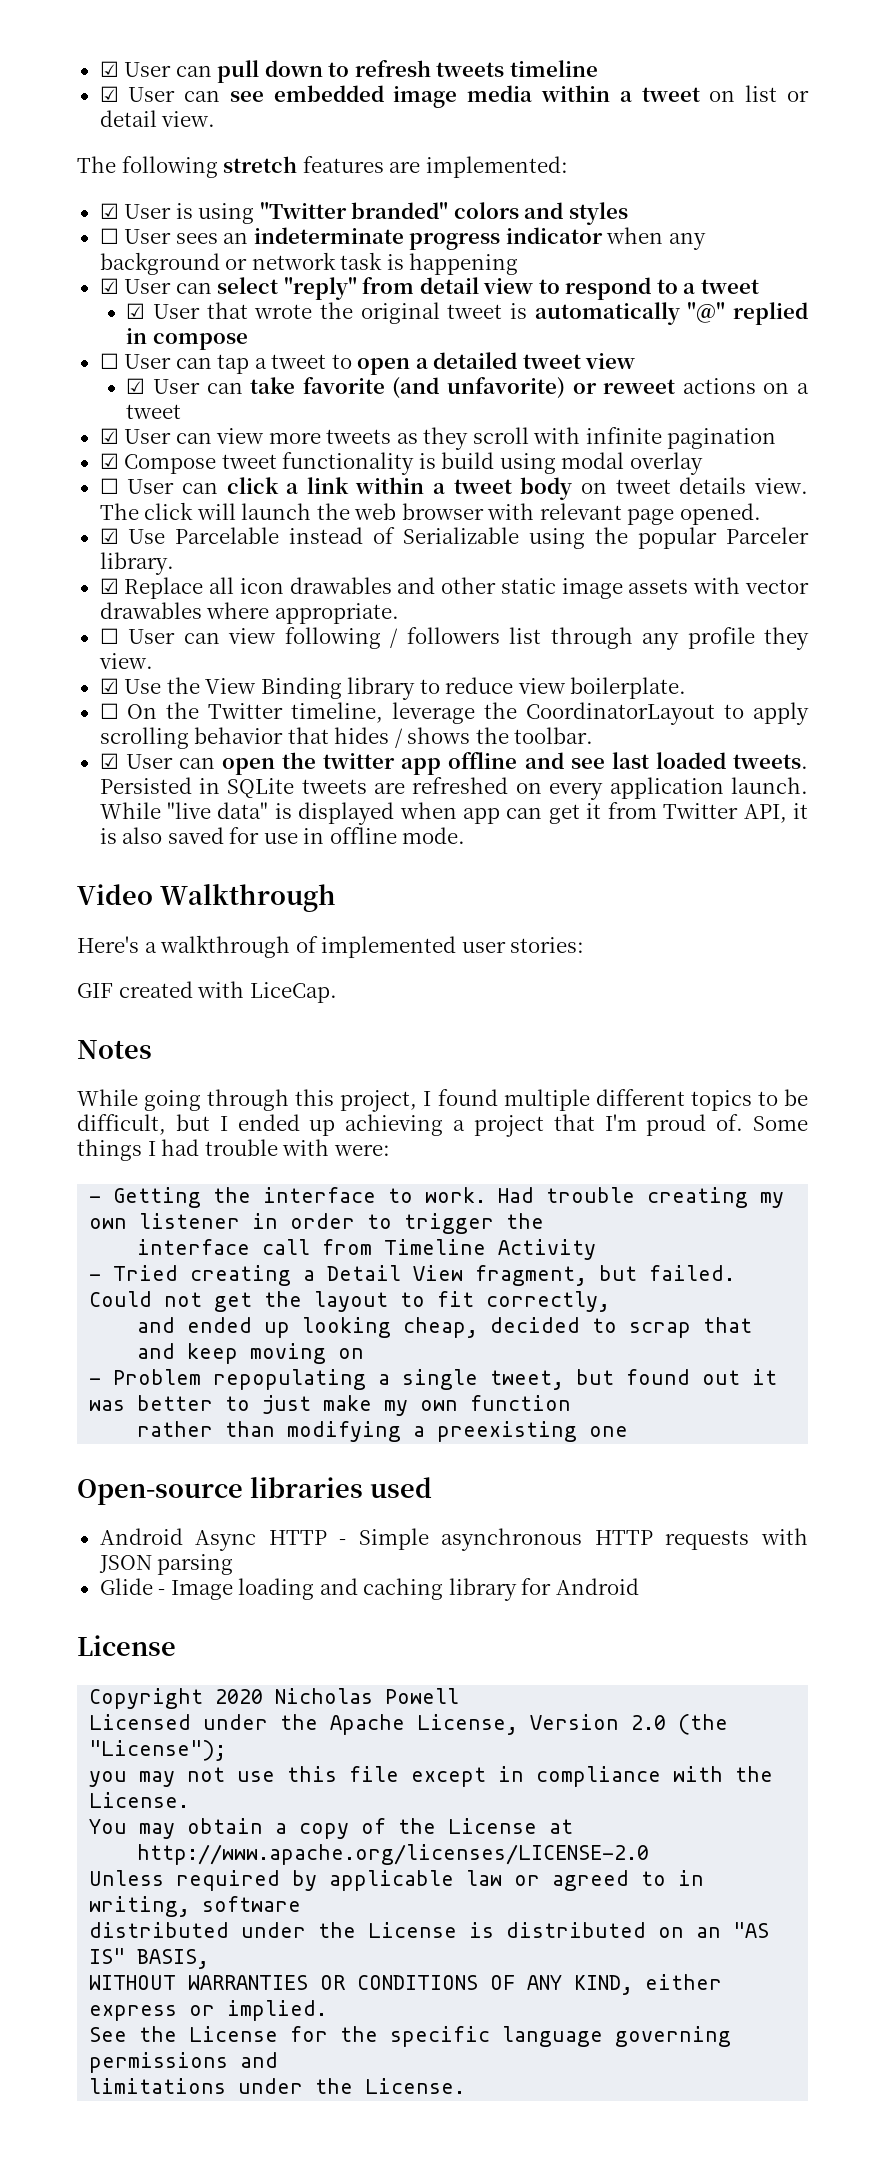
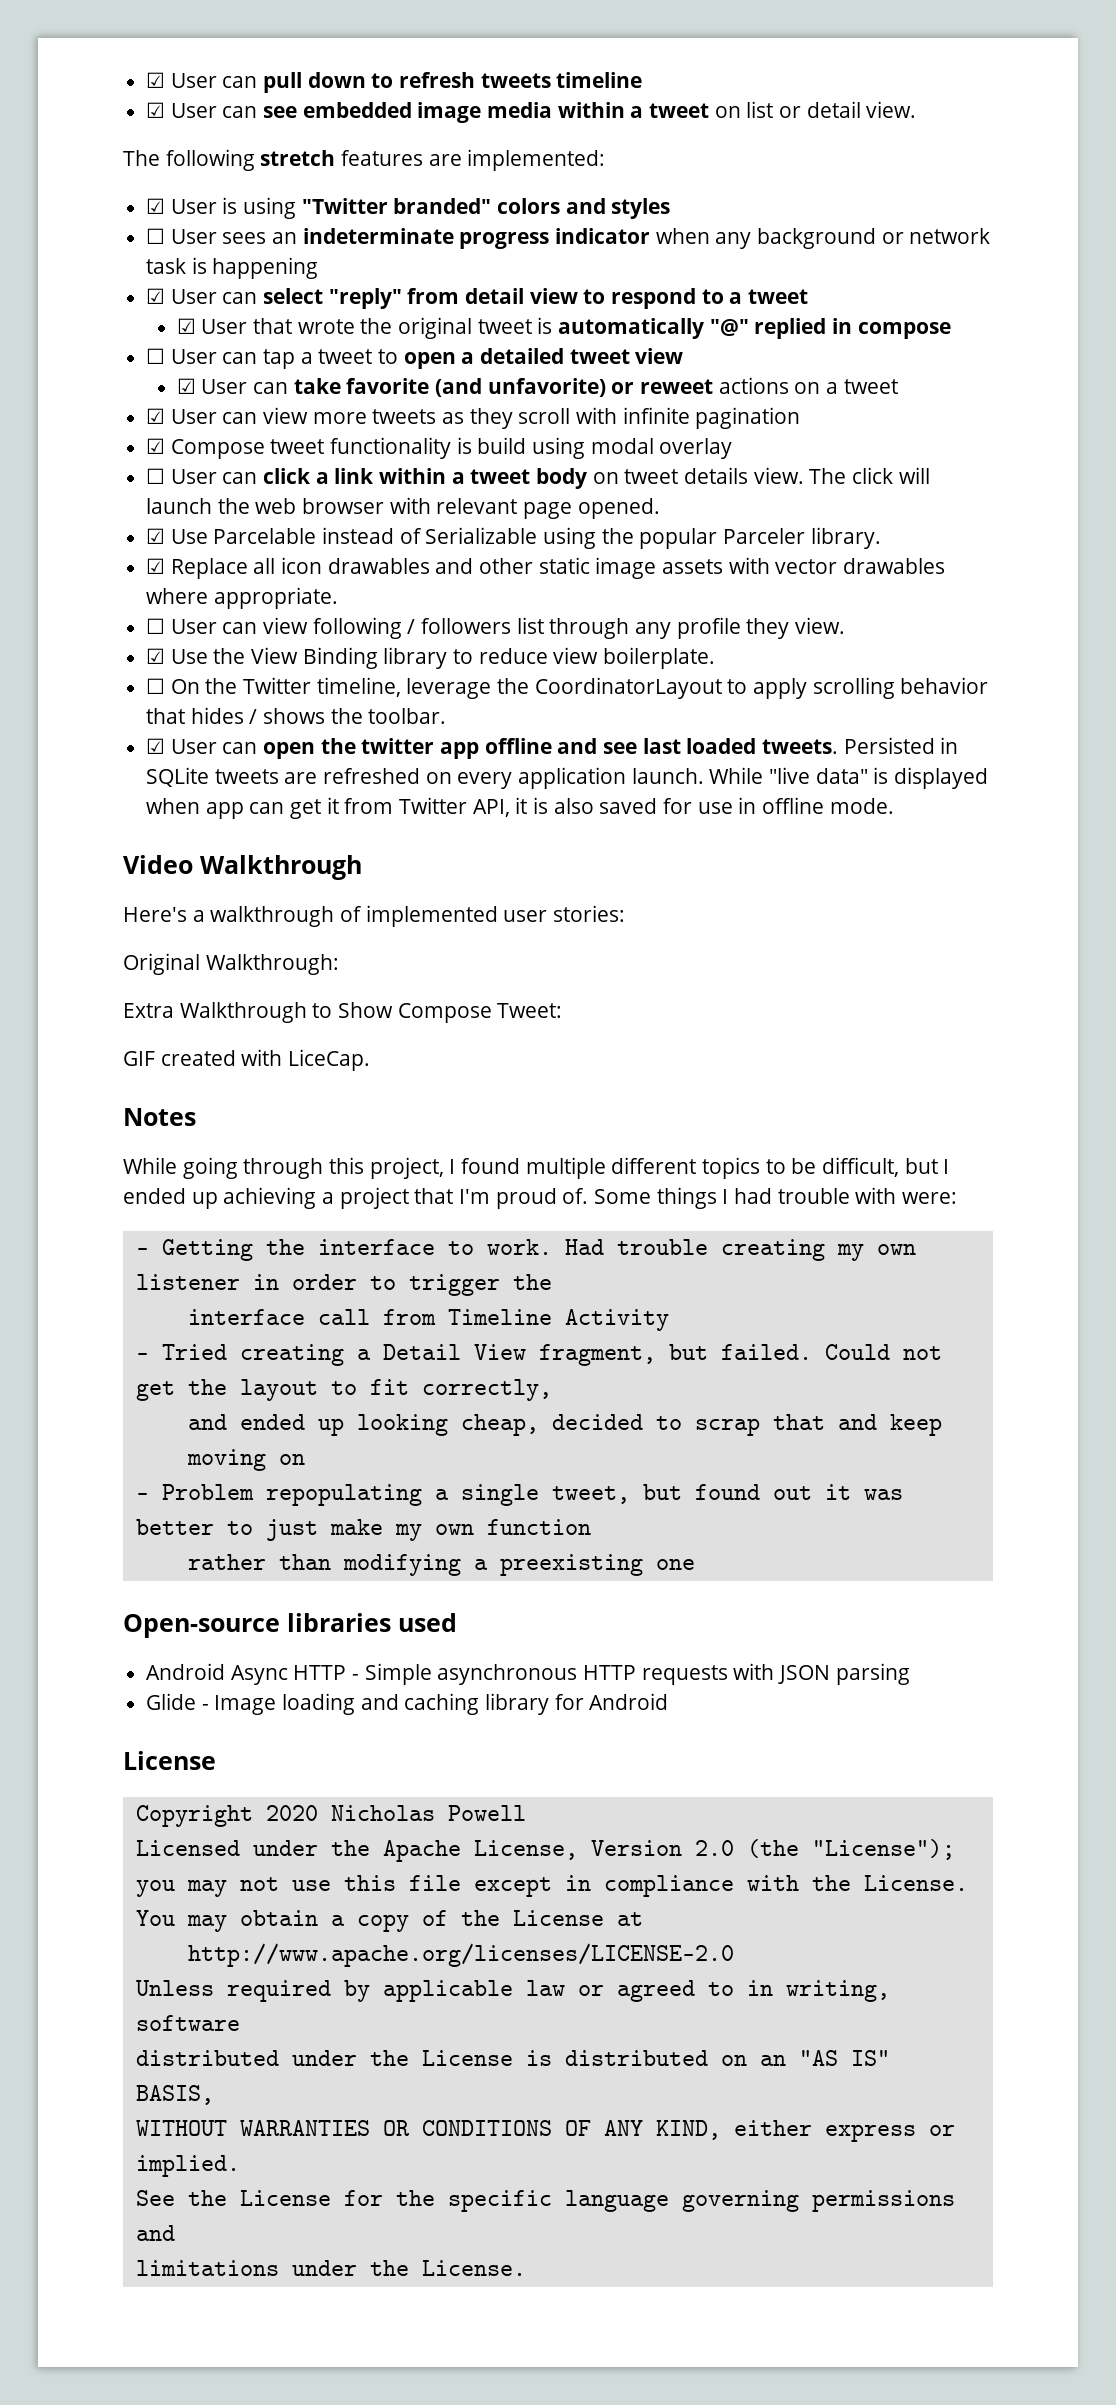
+ Original Walkthrough:
+ Extra Walkthrough to Show Compose Tweet:

